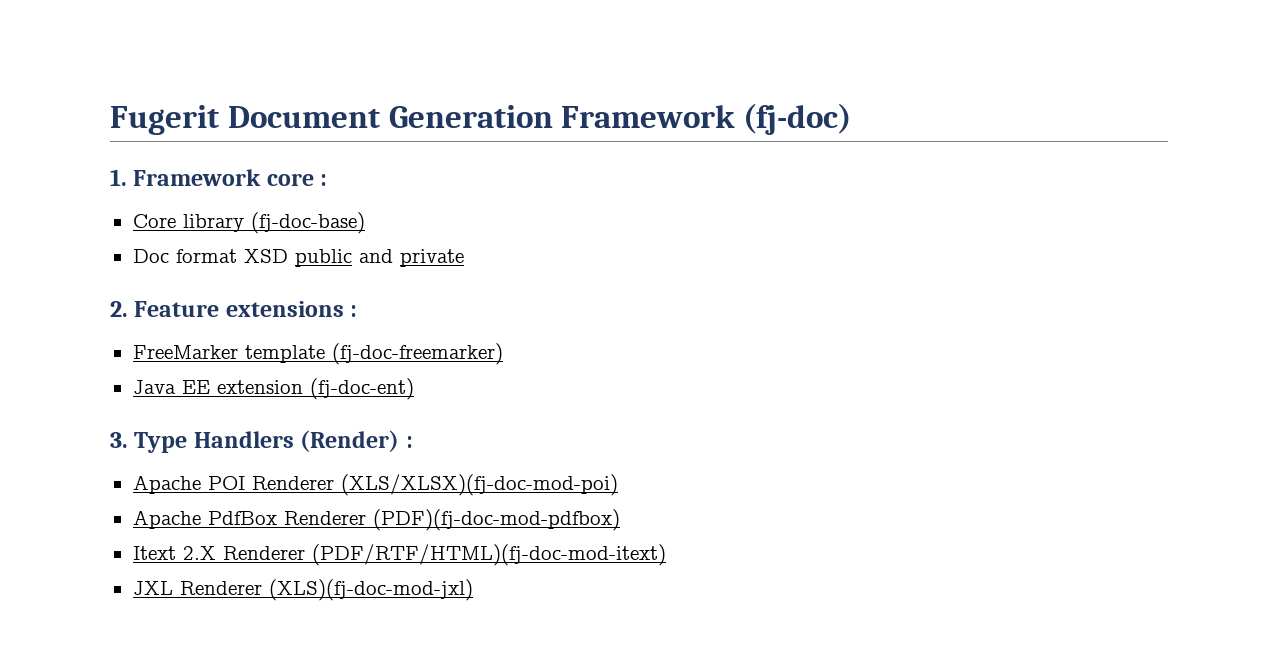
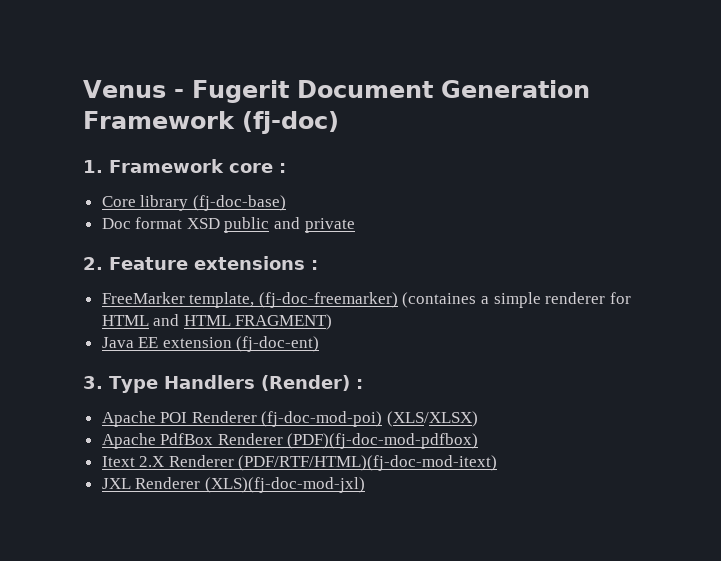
- Fugerit Document Generation Framework (fj-doc)
+ Venus - Fugerit Document Generation Framework (fj-doc)
- FreeMarker template (fj-doc-freemarker)
+ FreeMarker template, (fj-doc-freemarker) (containes a simple renderer for HTML and HTML FRAGMENT)
- Apache POI Renderer (XLS/XLSX)(fj-doc-mod-poi)
+ Apache POI Renderer (fj-doc-mod-poi) (XLS/XLSX)

